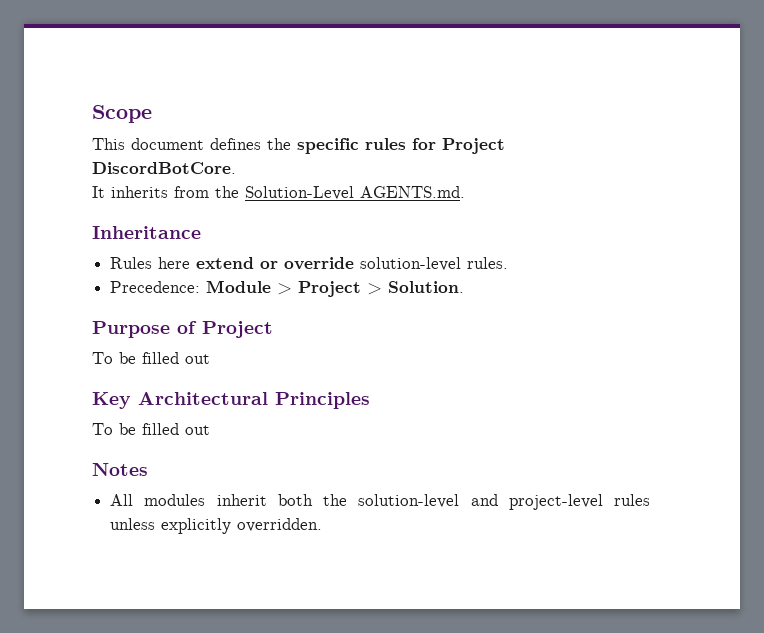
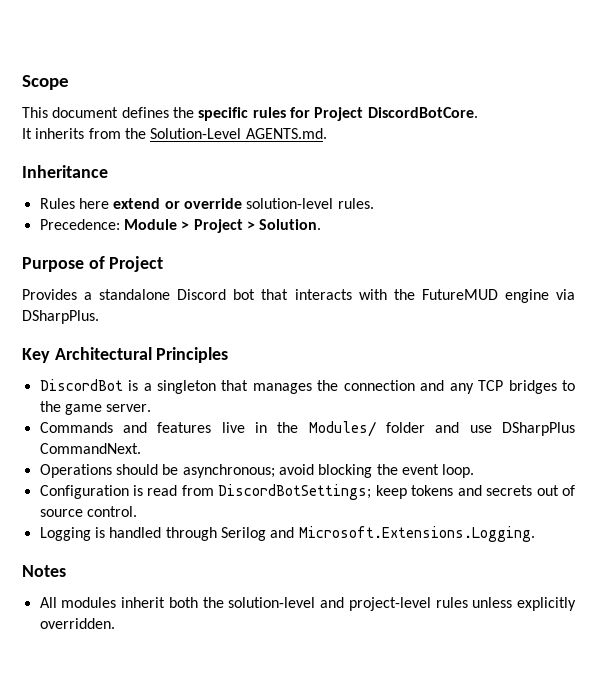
  Purpose of Project
- To be filled out
+ Provides a standalone Discord bot that interacts with the FutureMUD engine via DSharpPlus.
  Key Architectural Principles
- To be filled out
+ DiscordBot is a singleton that manages the connection and any TCP bridges to the game server.
+ Commands and features live in the Modules/ folder and use DSharpPlus CommandNext.
+ Operations should be asynchronous; avoid blocking the event loop.
+ Configuration is read from DiscordBotSettings; keep tokens and secrets out of source control.
+ Logging is handled through Serilog and Microsoft.Extensions.Logging.

